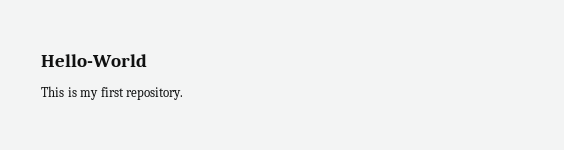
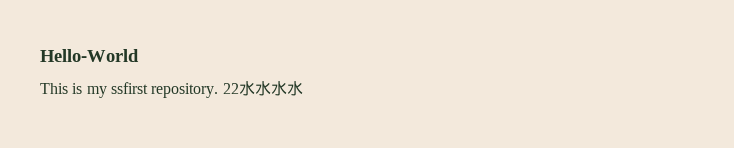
- This is my first repository.
+ This is my ssfirst repository. 22水水水水

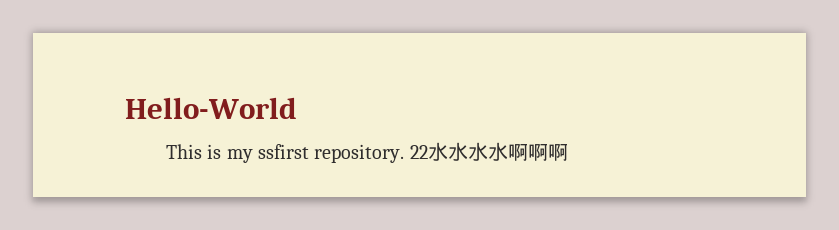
- 22水水水水
+ 22水水水水啊啊啊

